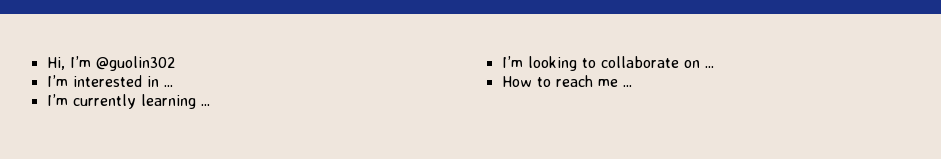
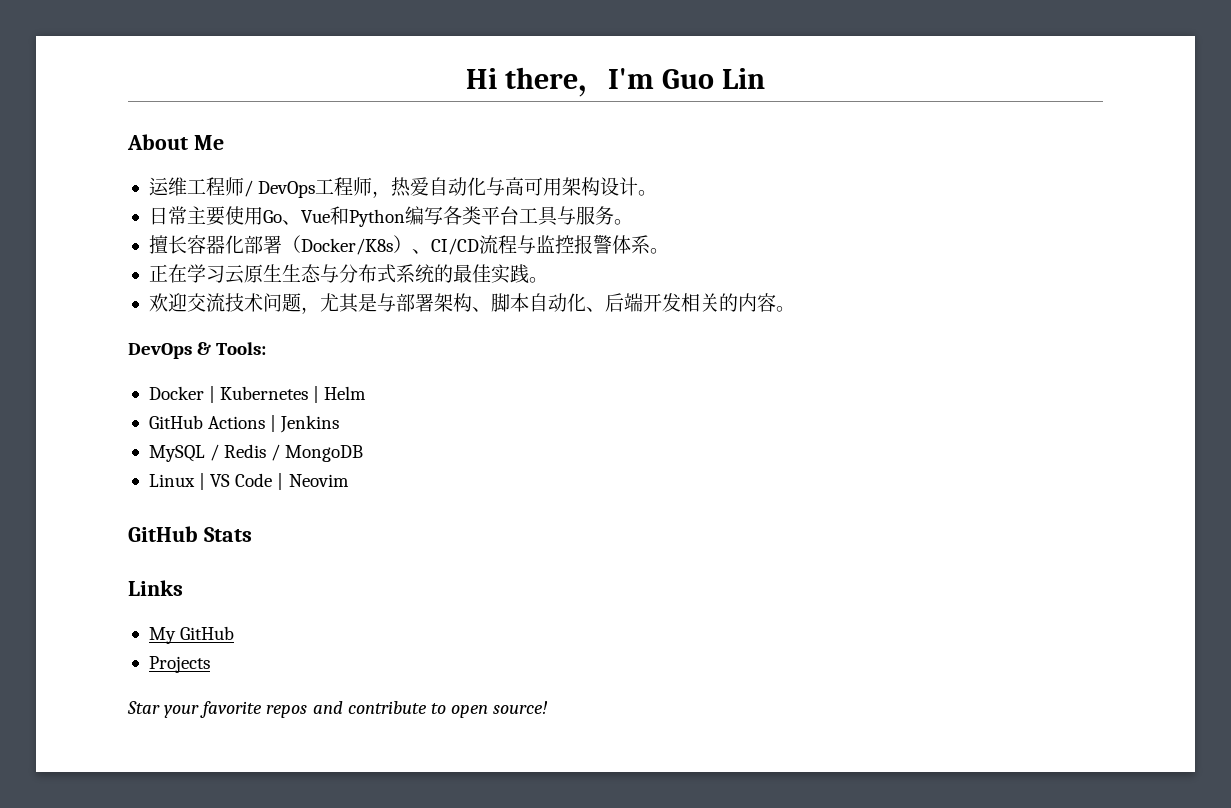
- Hi, I’m @guolin302
- I’m interested in ...
- I’m currently learning ...
- I’m looking to collaborate on ...
- How to reach me ...
+ Hi there，I'm Guo Lin
+ About Me
+ 运维工程师/ DevOps工程师，热爱自动化与高可用架构设计。
+ 日常主要使用Go、Vue和Python编写各类平台工具与服务。
+ 擅长容器化部署（Docker/K8s）、CI/CD流程与监控报警体系。
+ 正在学习云原生生态与分布式系统的最佳实践。
+ 欢迎交流技术问题，尤其是与部署架构、脚本自动化、后端开发相关的内容。
+ DevOps & Tools:
+ Docker | Kubernetes | Helm
+ GitHub Actions | Jenkins
+ MySQL / Redis / MongoDB
+ Linux | VS Code | Neovim
+ GitHub Stats
+ Links
+ My GitHub
+ Projects
+ Star your favorite repos and contribute to open source!

